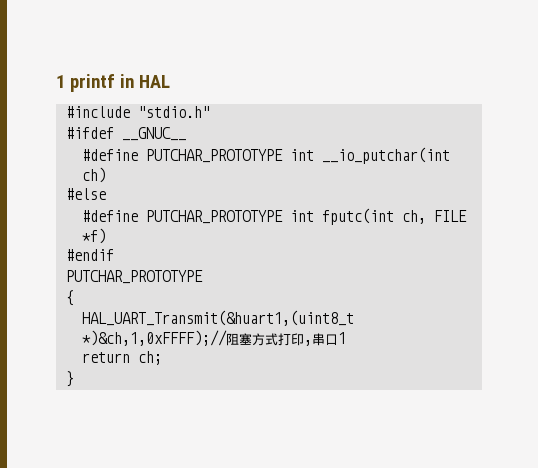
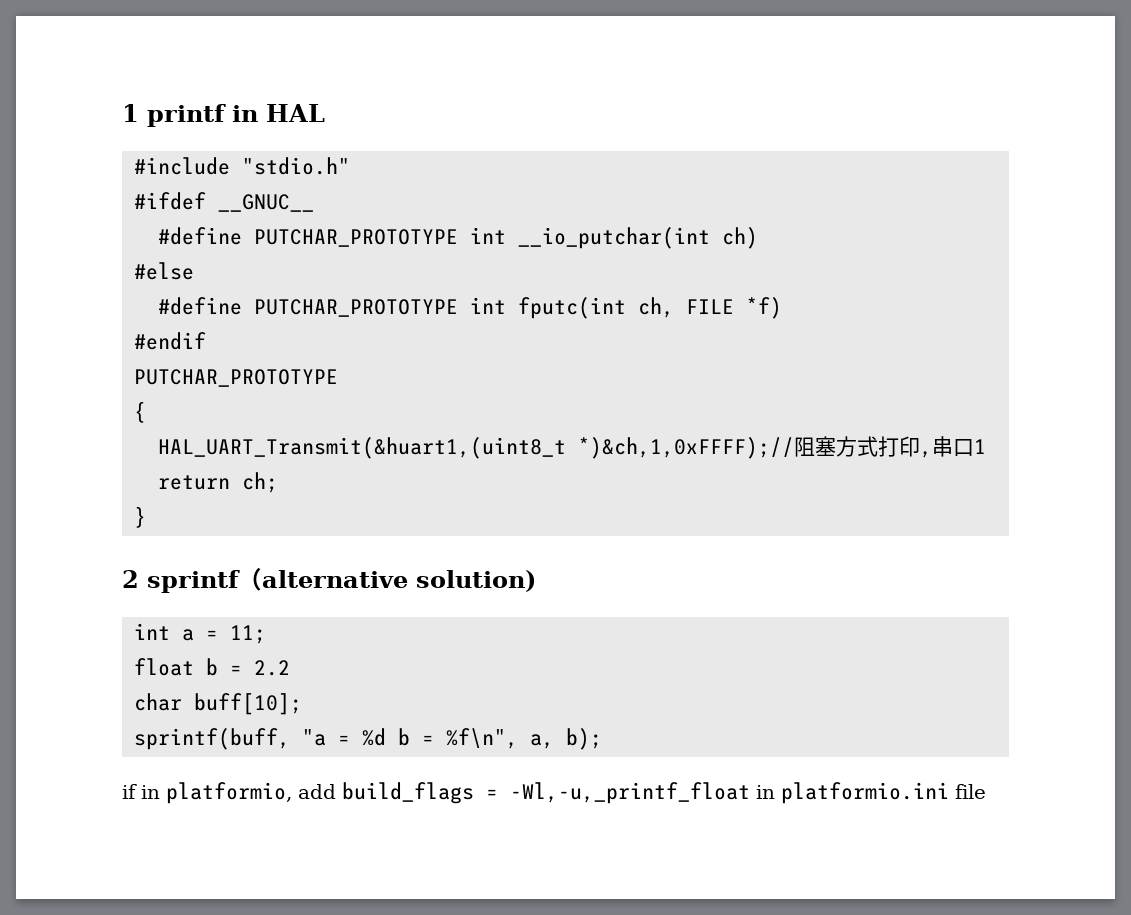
+ 2 sprintf（alternative solution)
+ int a = 11;
+ float b = 2.2
+ char buff[10];
+ sprintf(buff, "a = %d b = %f\n", a, b);
+ if in platformio, add build_flags = -Wl,-u,_printf_float in platformio.ini file

